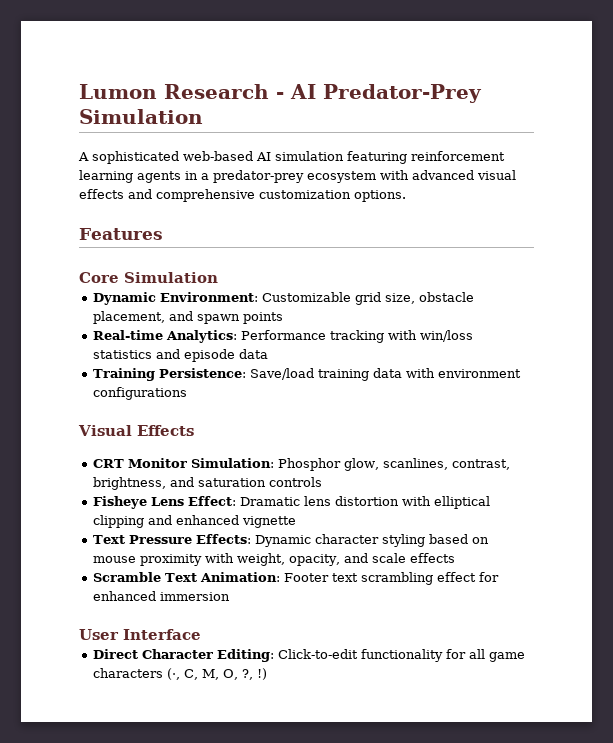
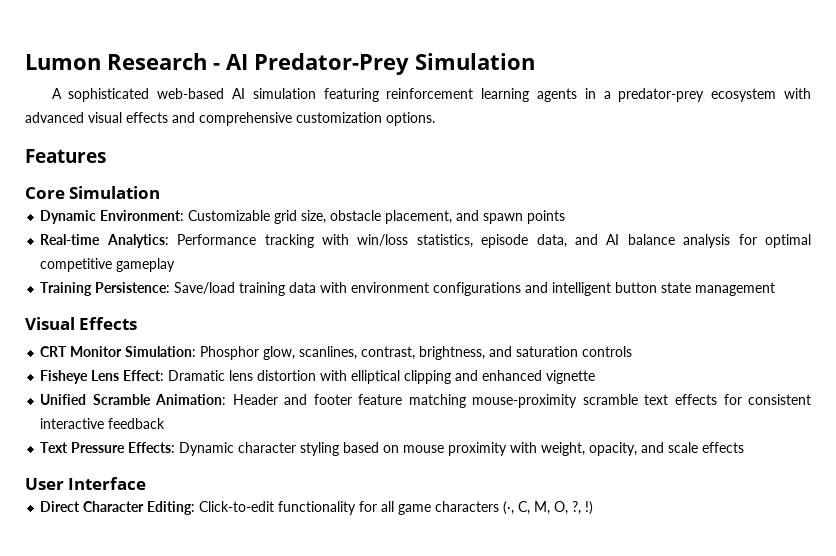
- Real-time Analytics: Performance tracking with win/loss statistics and episode data
+ Real-time Analytics: Performance tracking with win/loss statistics, episode data, and AI balance analysis for optimal competitive gameplay
- Training Persistence: Save/load training data with environment configurations
+ Training Persistence: Save/load training data with environment configurations and intelligent button state management
+ Unified Scramble Animation: Header and footer feature matching mouse-proximity scramble text effects for consistent interactive feedback
- Scramble Text Animation: Footer text scrambling effect for enhanced immersion

